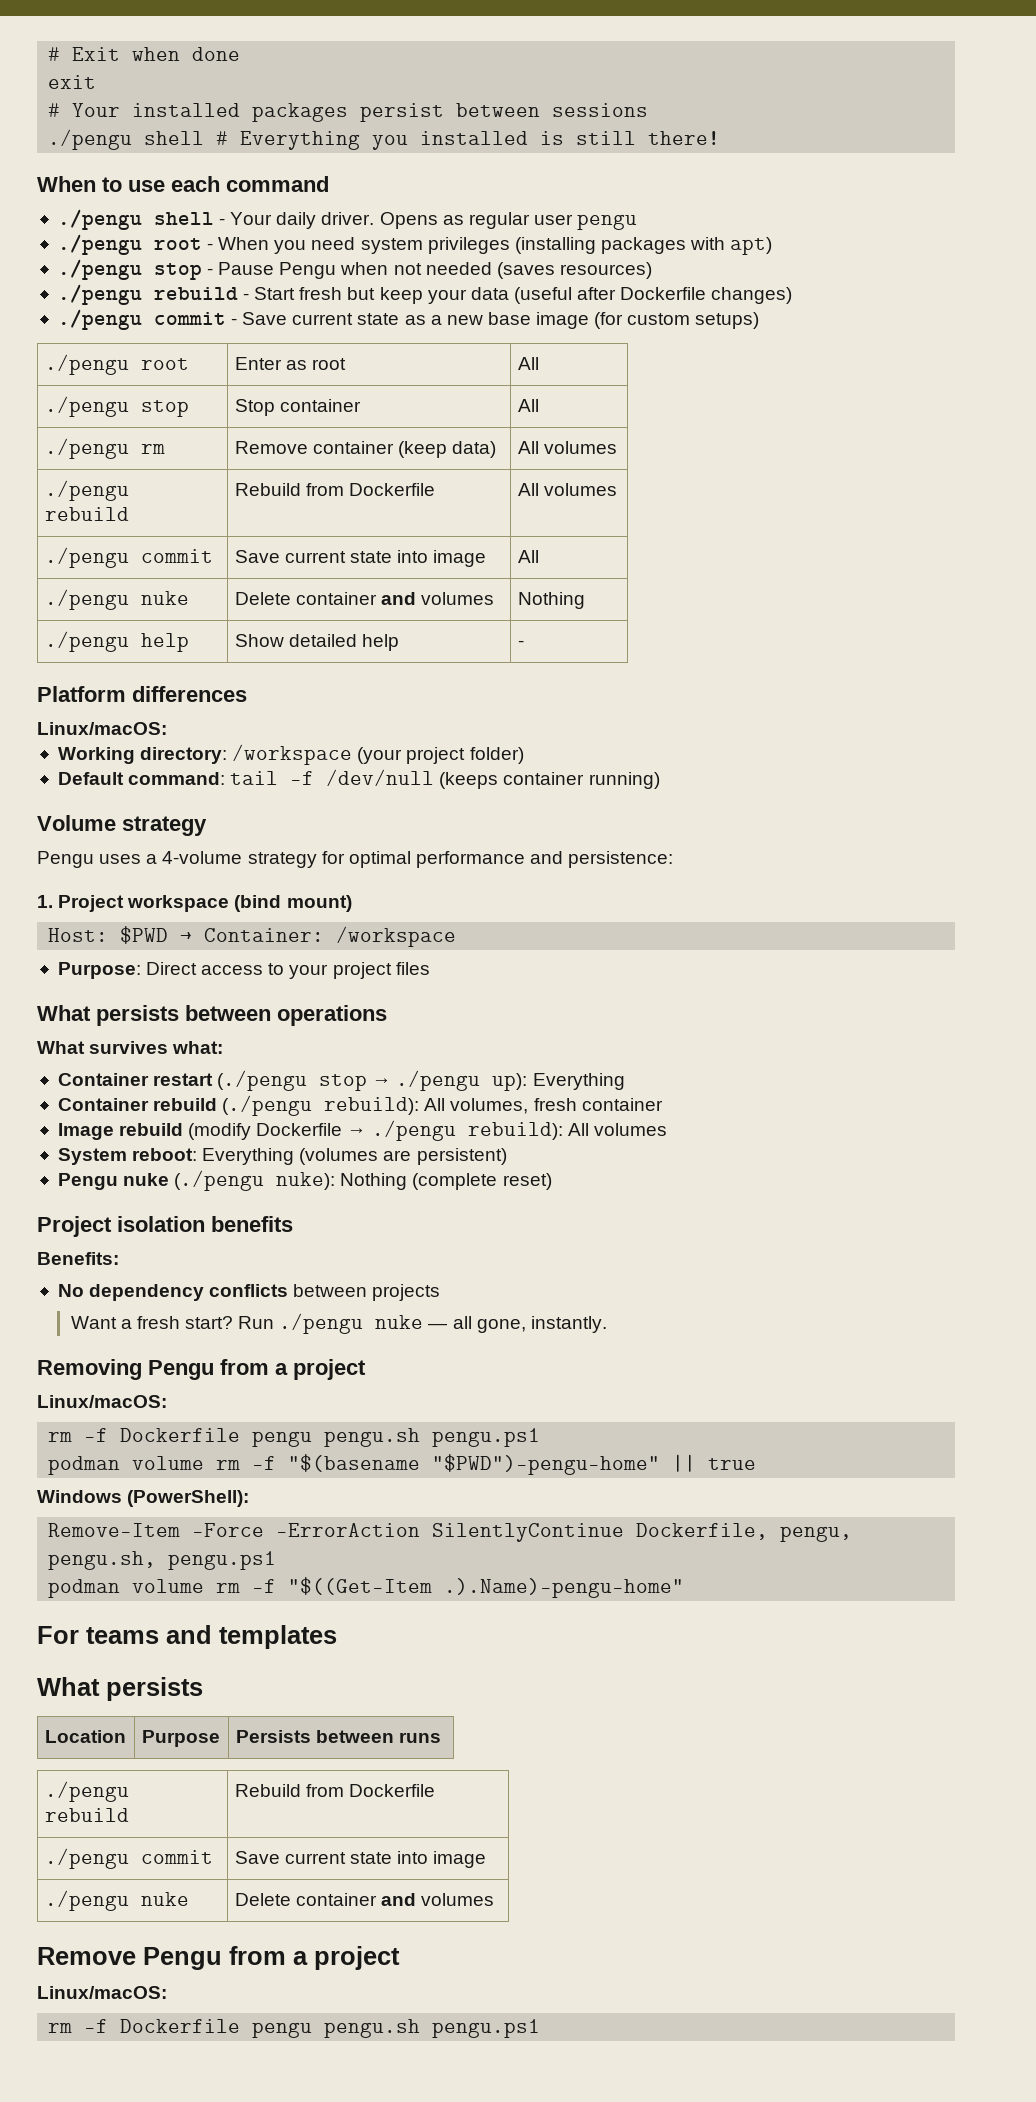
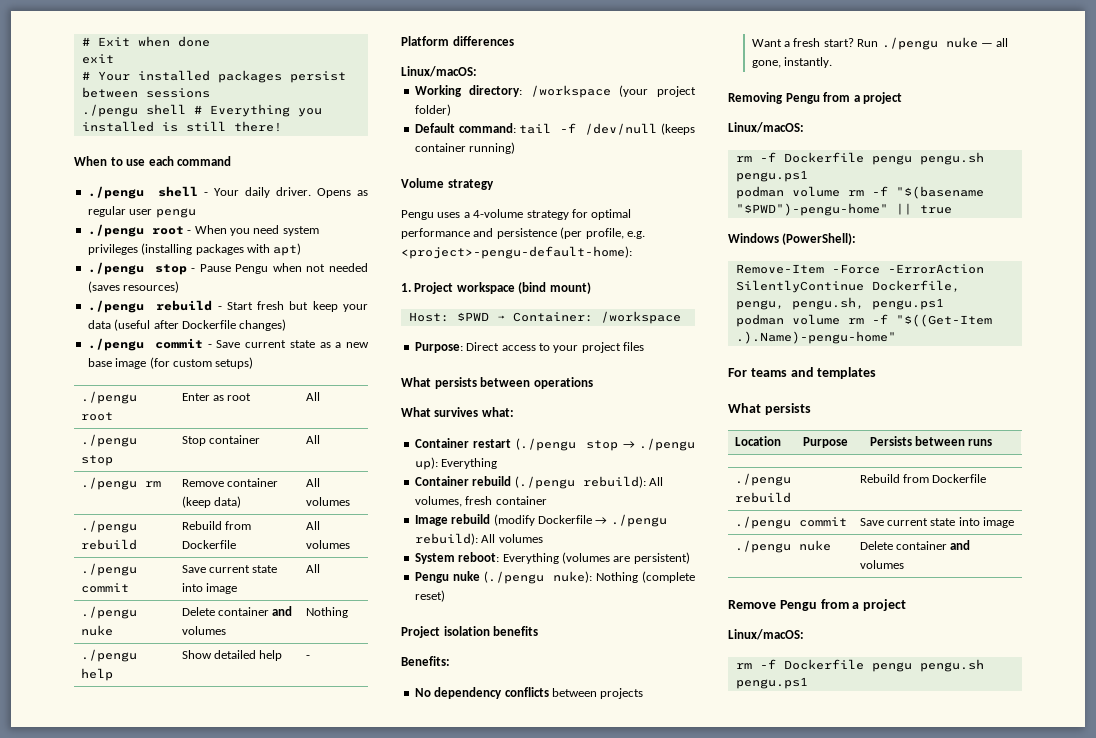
- Pengu uses a 4-volume strategy for optimal performance and persistence:
+ Pengu uses a 4-volume strategy for optimal performance and persistence (per profile, e.g. <project>-pengu-default-home):

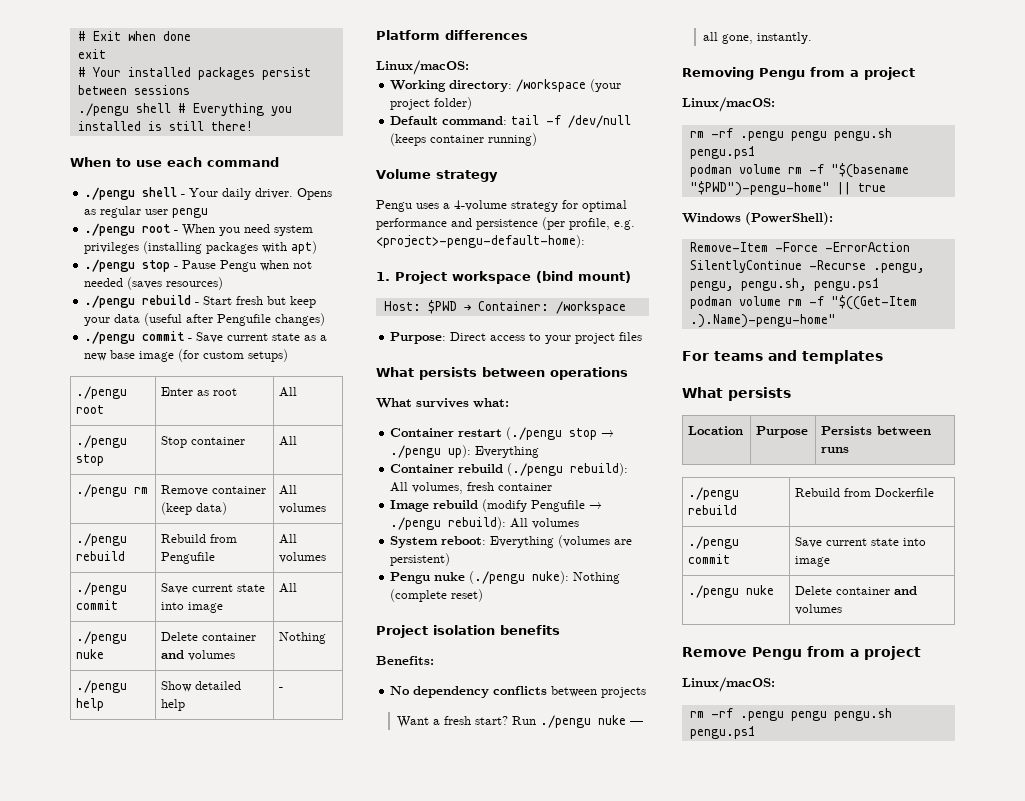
- ./pengu rebuild - Start fresh but keep your data (useful after Dockerfile changes)
+ ./pengu rebuild - Start fresh but keep your data (useful after Pengufile changes)
- ./pengu rebuild | Rebuild from Dockerfile | All volumes
+ ./pengu rebuild | Rebuild from Pengufile | All volumes
- Image rebuild (modify Dockerfile → ./pengu rebuild): All volumes
+ Image rebuild (modify Pengufile → ./pengu rebuild): All volumes
  Removing Pengu from a project
  Linux/macOS:
- rm -f Dockerfile pengu pengu.sh pengu.ps1
+ rm -rf .pengu pengu pengu.sh pengu.ps1
- Remove-Item -Force -ErrorAction SilentlyContinue Dockerfile, pengu, pengu.sh, pengu.ps1
+ Remove-Item -Force -ErrorAction SilentlyContinue -Recurse .pengu, pengu, pengu.sh, pengu.ps1
  Remove Pengu from a project
  Linux/macOS:
- rm -f Dockerfile pengu pengu.sh pengu.ps1
+ rm -rf .pengu pengu pengu.sh pengu.ps1

